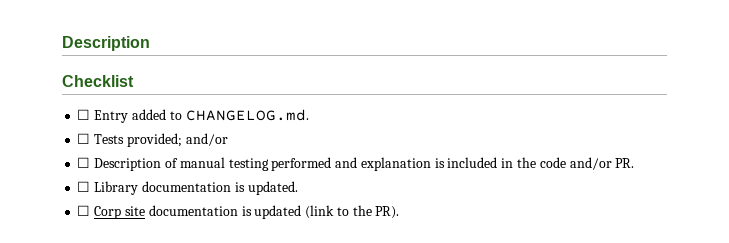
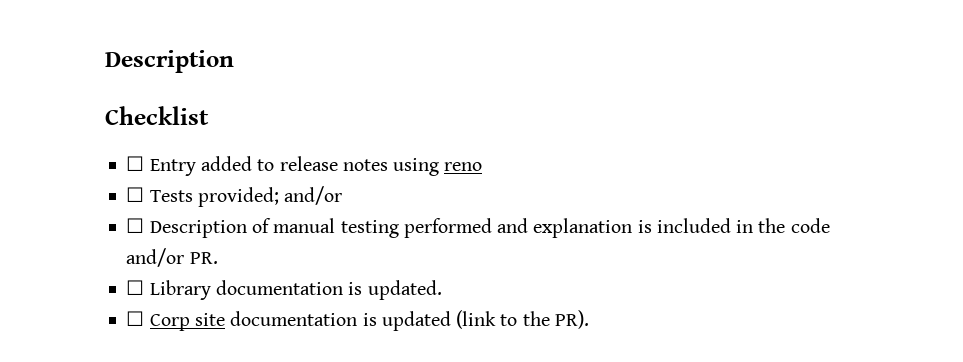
- ☐ Entry added to CHANGELOG.md.
+ ☐ Entry added to release notes using reno

